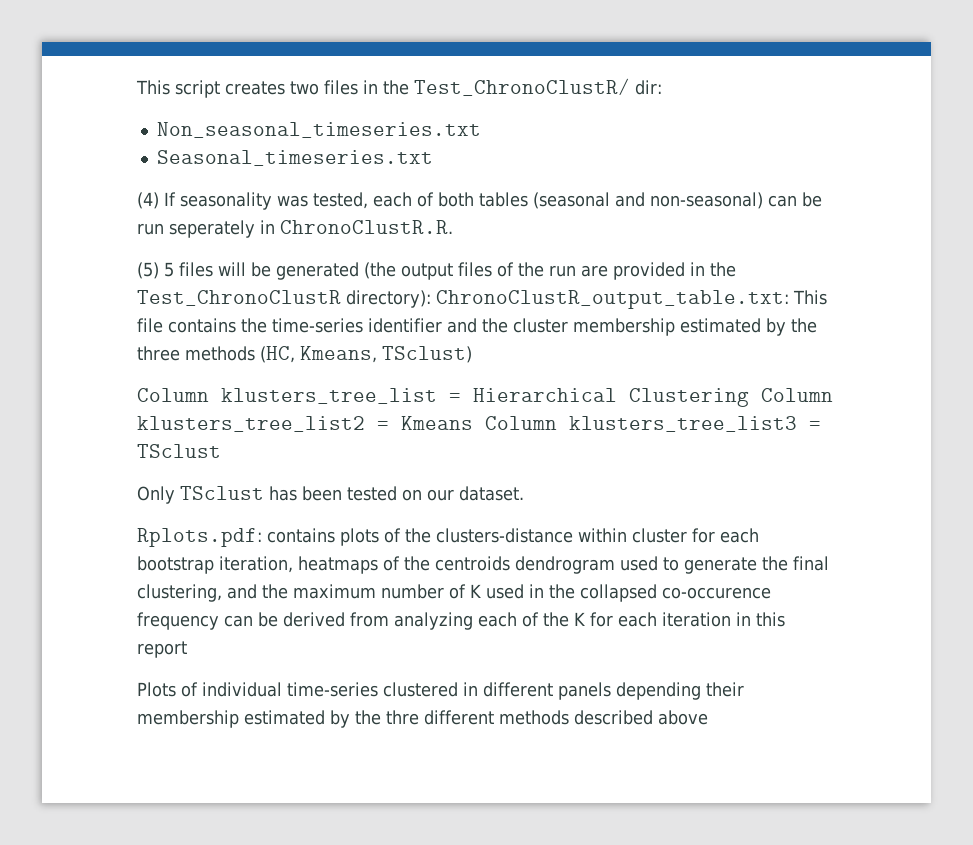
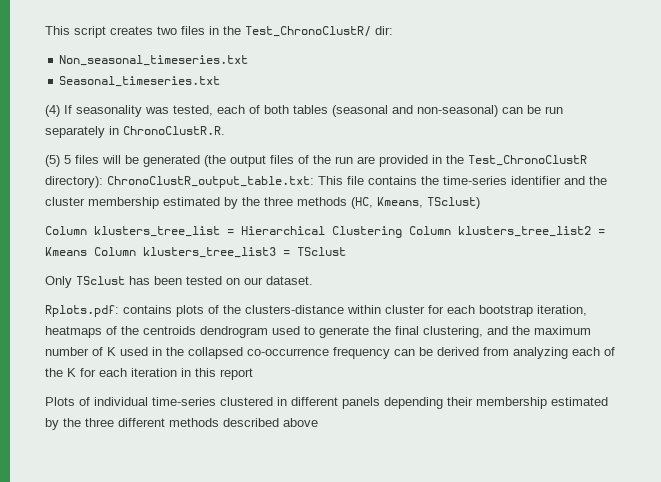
- (4) If seasonality was tested, each of both tables (seasonal and non-seasonal) can be run seperately in ChronoClustR.R.
+ (4) If seasonality was tested, each of both tables (seasonal and non-seasonal) can be run separately in ChronoClustR.R.
- Rplots.pdf: contains plots of the clusters-distance within cluster for each bootstrap iteration, heatmaps of the centroids dendrogram used to generate the final clustering, and the maximum number of K used in the collapsed co-occurence frequency can be derived from analyzing each of the K for each iteration in this report
+ Rplots.pdf: contains plots of the clusters-distance within cluster for each bootstrap iteration, heatmaps of the centroids dendrogram used to generate the final clustering, and the maximum number of K used in the collapsed co-occurrence frequency can be derived from analyzing each of the K for each iteration in this report
- Plots of individual time-series clustered in different panels depending their membership estimated by the thre different methods described above
+ Plots of individual time-series clustered in different panels depending their membership estimated by the three different methods described above

